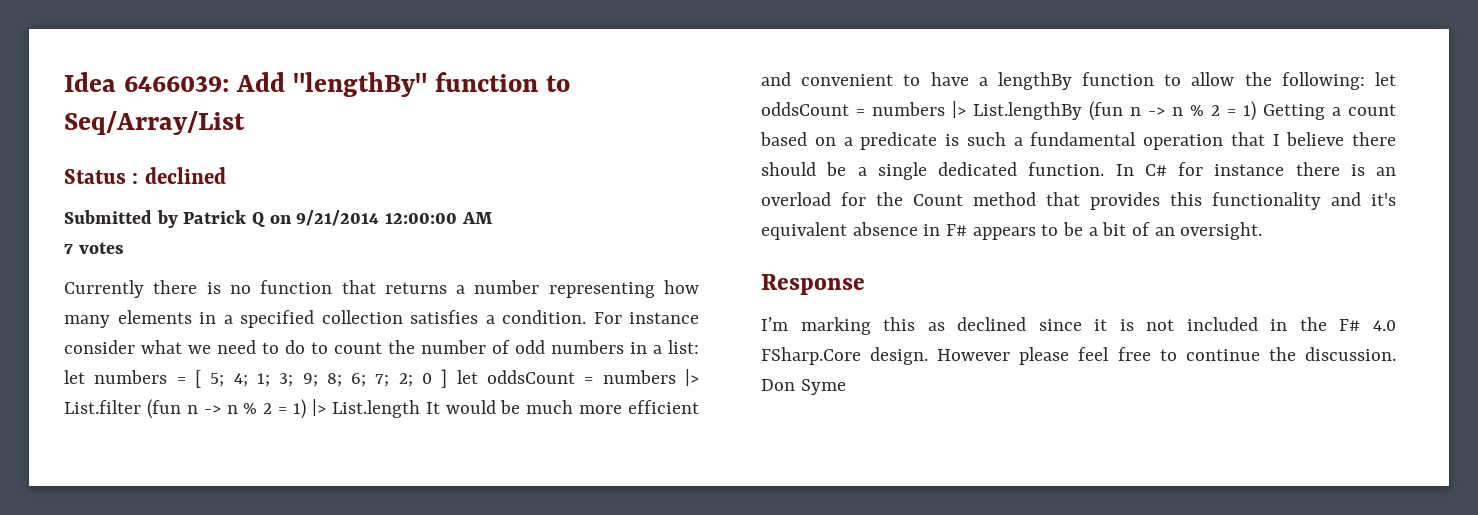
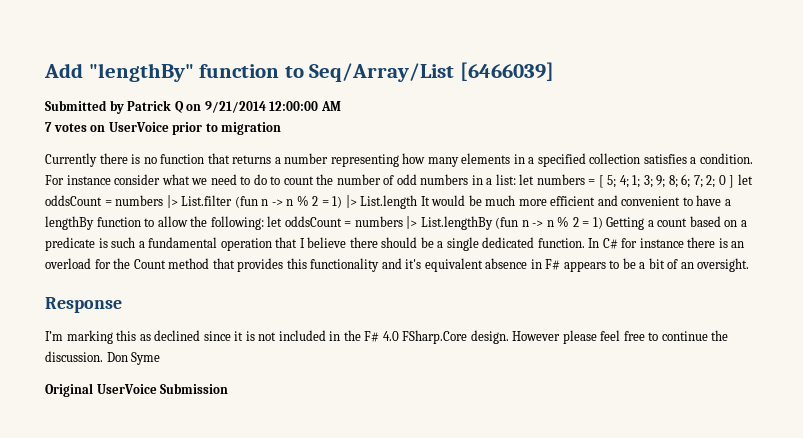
- Idea 6466039: Add "lengthBy" function to Seq/Array/List
- Status : declined
+ Add "lengthBy" function to Seq/Array/List [6466039]
- 7 votes
+ 7 votes on UserVoice prior to migration
+ Original UserVoice Submission

